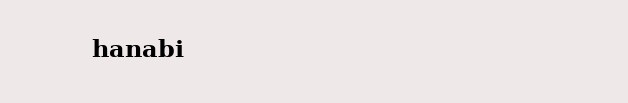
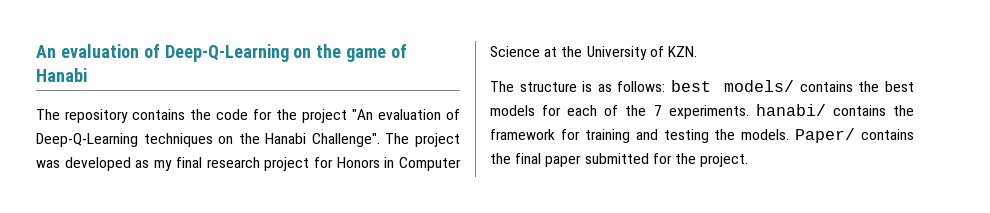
- hanabi
+ An evaluation of Deep-Q-Learning on the game of Hanabi
+ The repository contains the code for the project "An evaluation of Deep-Q-Learning techniques on the Hanabi Challenge". The project was developed as my final research project for Honors in Computer Science at the University of KZN.
+ The structure is as follows: best models/ contains the best models for each of the 7 experiments. hanabi/ contains the framework for training and testing the models. Paper/ contains the final paper submitted for the project.

